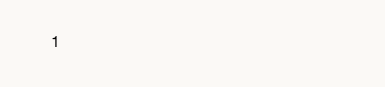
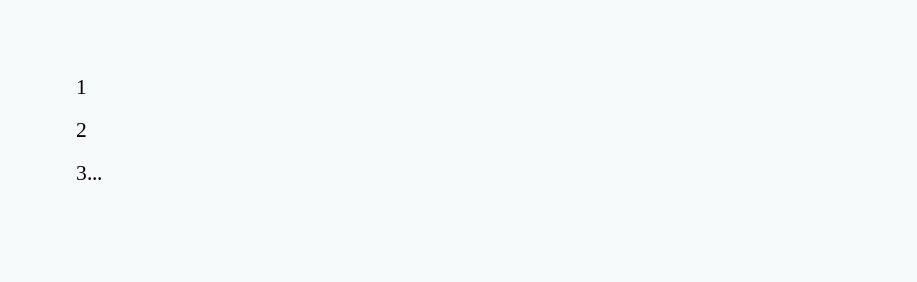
+ 2
+ 3...

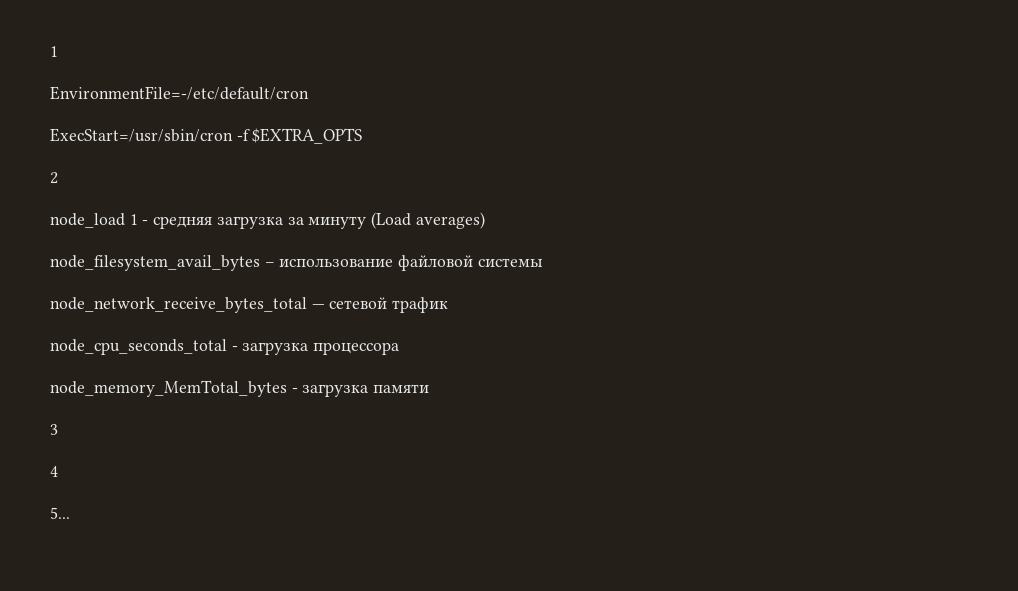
+ EnvironmentFile=-/etc/default/cron
+ ExecStart=/usr/sbin/cron -f $EXTRA_OPTS
  2
- 3...
+ node_load 1 - средняя загрузка за минуту (Load averages)
+ node_filesystem_avail_bytes – использование файловой системы
+ node_network_receive_bytes_total — сетевой трафик
+ node_cpu_seconds_total - загрузка процессора
+ node_memory_MemTotal_bytes - загрузка памяти
+ 3
+ 4
+ 5...

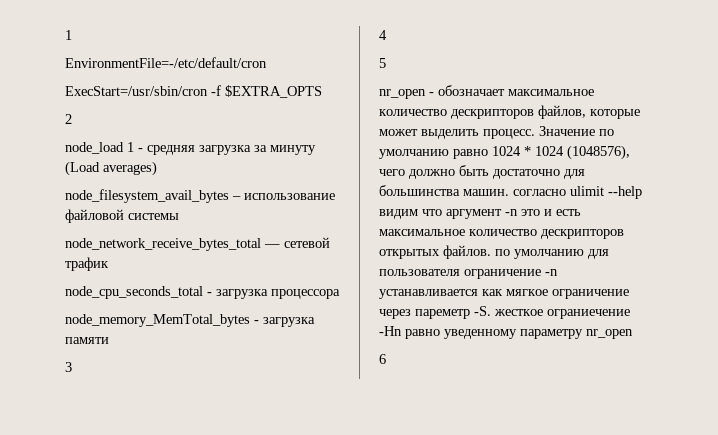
- 5...
+ 5
+ nr_open - обозначает максимальное количество дескрипторов файлов, которые может выделить процесс. Значение по умолчанию равно 1024 * 1024 (1048576), чего должно быть достаточно для большинства машин. согласно ulimit --help видим что аргумент -n это и есть максимальное количество дескрипторов открытых файлов. по умолчанию для пользователя ограничение -n устанавливается как мягкое ограничение через пареметр -S. жесткое ограниечение -Hn равно уведенному параметру nr_open
+ 6

